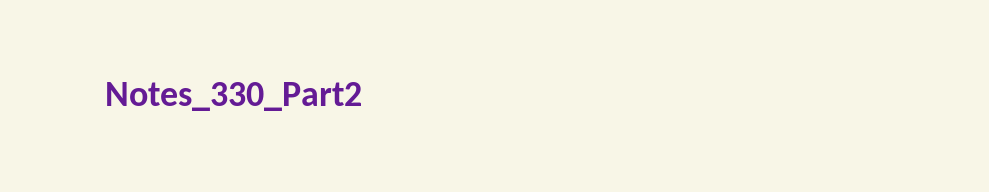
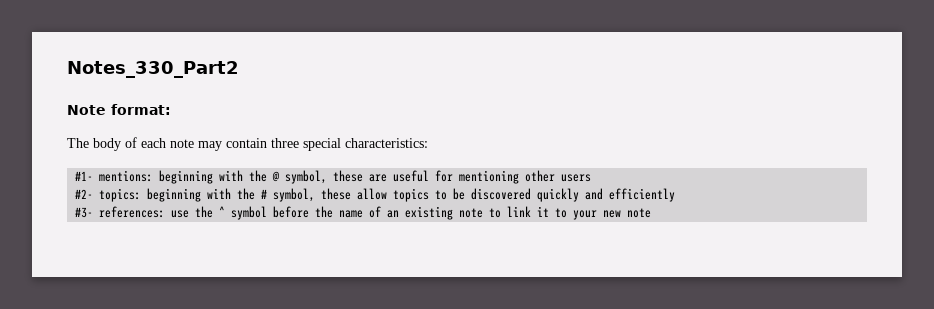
+ Note format:
+ The body of each note may contain three special characteristics:
+ #1- mentions: beginning with the @ symbol, these are useful for mentioning other users
+ #2- topics: beginning with the # symbol, these allow topics to be discovered quickly and efficiently
+ #3- references: use the ^ symbol before the name of an existing note to link it to your new note

